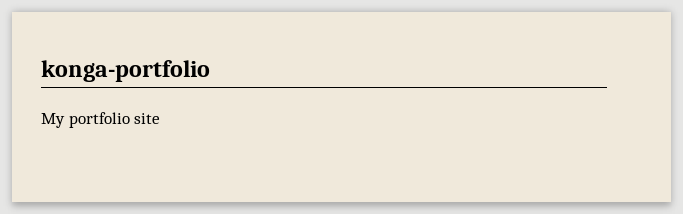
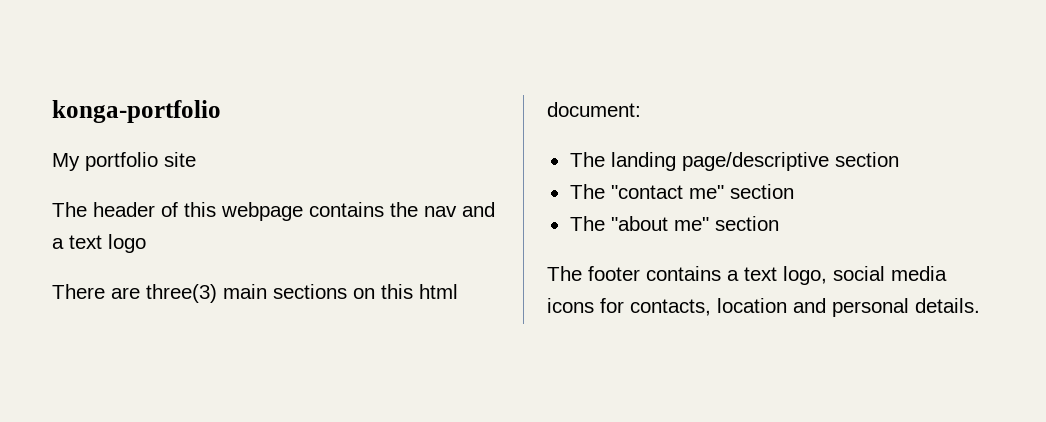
+ The header of this webpage contains the nav and a text logo
+ There are three(3) main sections on this html document:
+ The landing page/descriptive section
+ The "contact me" section
+ The "about me" section
+ The footer contains a text logo, social media icons for contacts, location and personal details.

